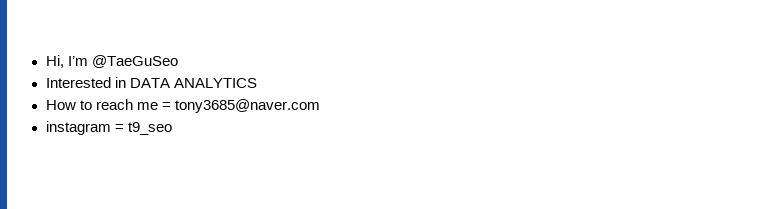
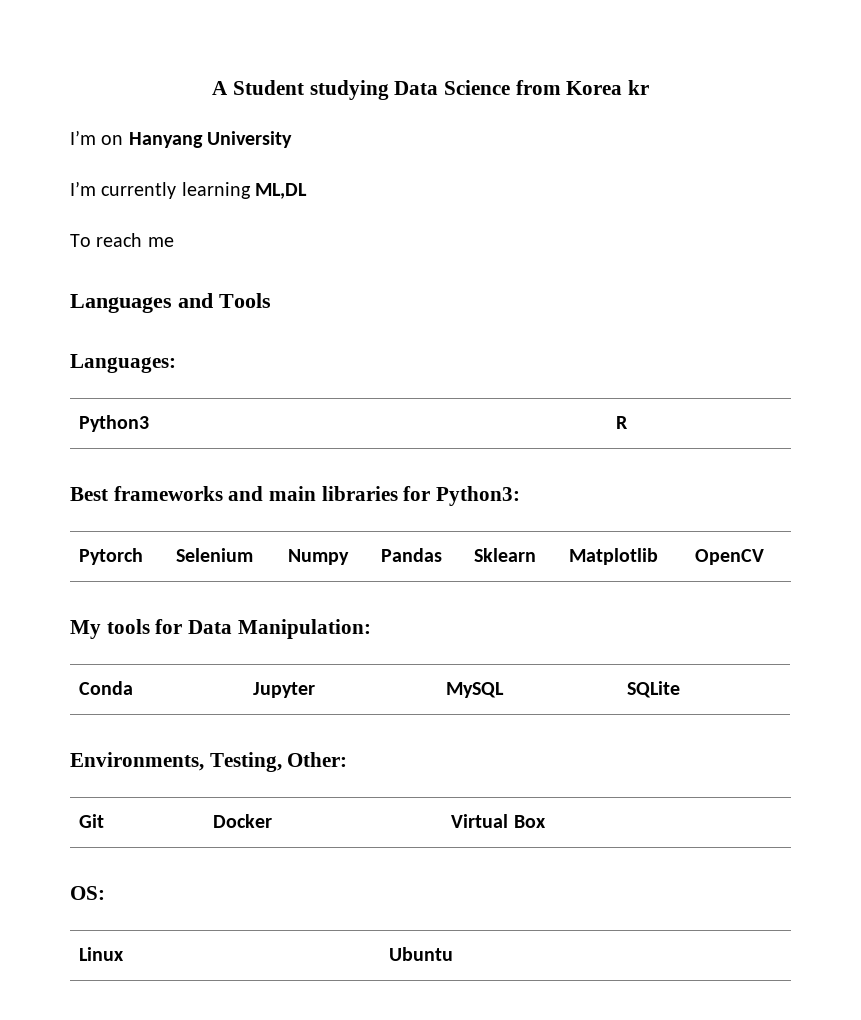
- Hi, I’m @TaeGuSeo
- Interested in DATA ANALYTICS
- How to reach me = tony3685@naver.com
- instagram = t9_seo
+ A Student studying Data Science from Korea kr
+ I’m on Hanyang University
+ I’m currently learning ML,DL
+ To reach me
+ Languages and Tools
+ Languages:
+ Python3 | R
+ Best frameworks and main libraries for Python3:
+ Pytorch | Selenium | Numpy | Pandas | Sklearn | Matplotlib | OpenCV
+ My tools for Data Manipulation:
+ Conda | Jupyter | MySQL | SQLite
+ Environments, Testing, Other:
+ Git | Docker | Virtual Box
+ OS:
+ Linux | Ubuntu

